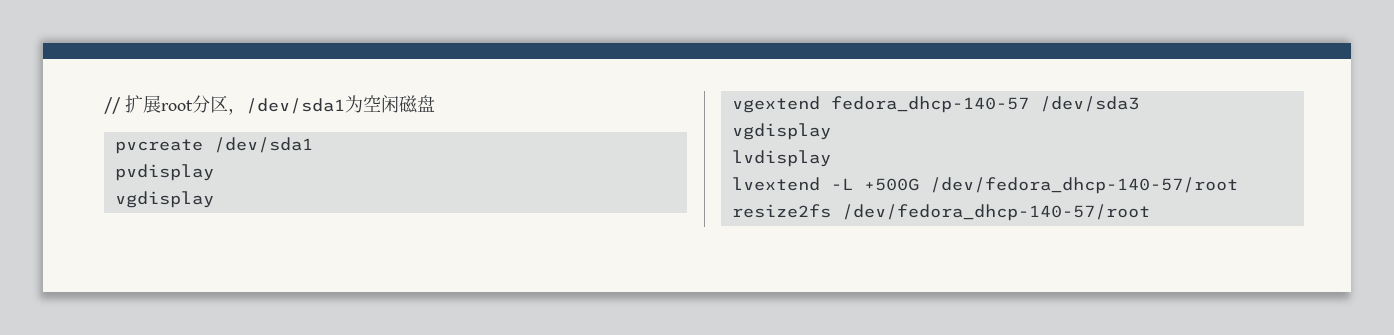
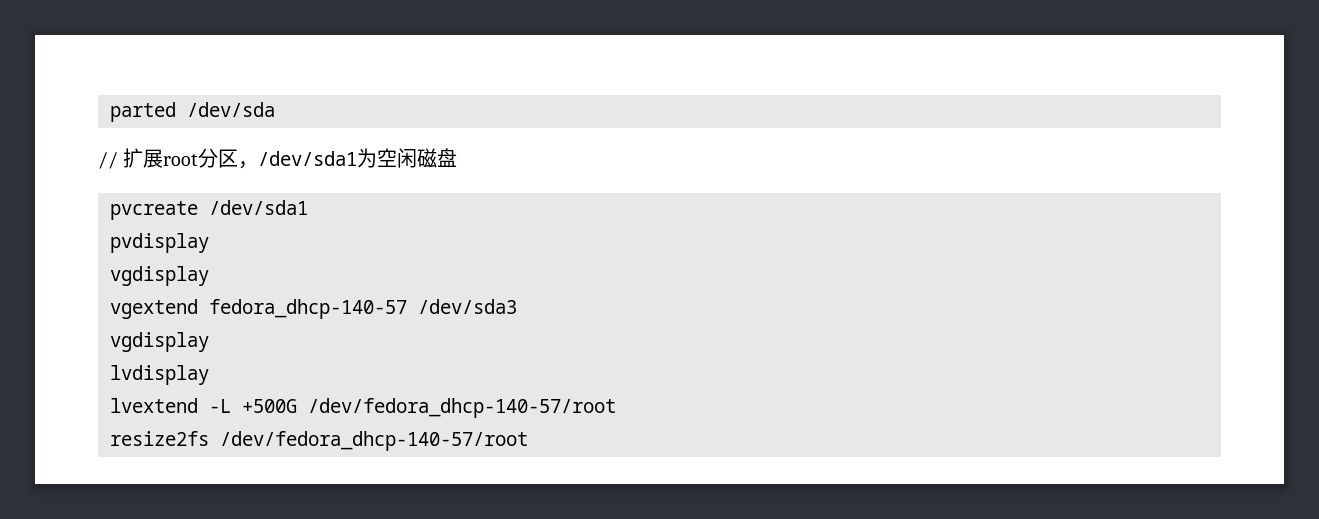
+ parted /dev/sda

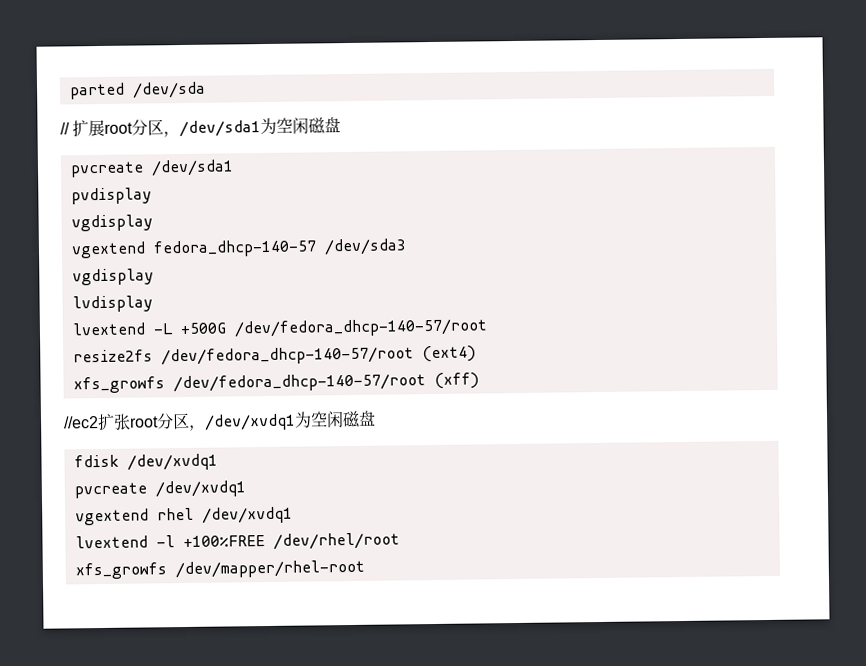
- resize2fs /dev/fedora_dhcp-140-57/root
+ resize2fs /dev/fedora_dhcp-140-57/root (ext4)
+ xfs_growfs /dev/fedora_dhcp-140-57/root (xff)
+ //ec2扩张root分区，/dev/xvdq1为空闲磁盘
+ fdisk /dev/xvdq1
+ pvcreate /dev/xvdq1
+ vgextend rhel /dev/xvdq1
+ lvextend -l +100%FREE /dev/rhel/root
+ xfs_growfs /dev/mapper/rhel-root

